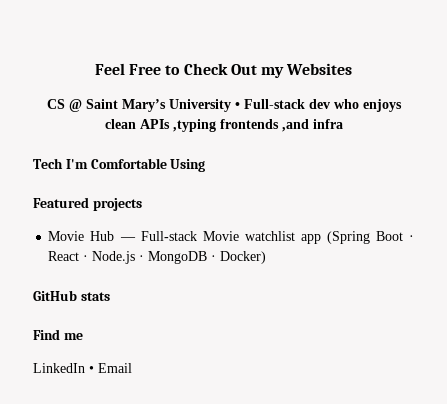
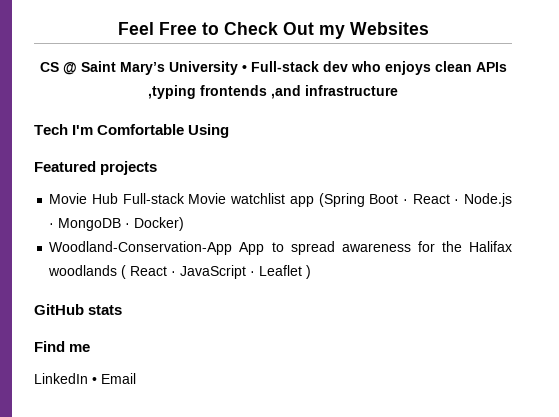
- CS @ Saint Mary’s University • Full-stack dev who enjoys clean APIs ,typing frontends ,and infra
+ CS @ Saint Mary’s University • Full-stack dev who enjoys clean APIs ,typing frontends ,and infrastructure
- Movie Hub — Full-stack Movie watchlist app (Spring Boot · React · Node.js · MongoDB · Docker)
+ Movie Hub Full-stack Movie watchlist app (Spring Boot · React · Node.js · MongoDB · Docker)
+ Woodland-Conservation-App App to spread awareness for the Halifax woodlands ( React · JavaScript · Leaflet )

